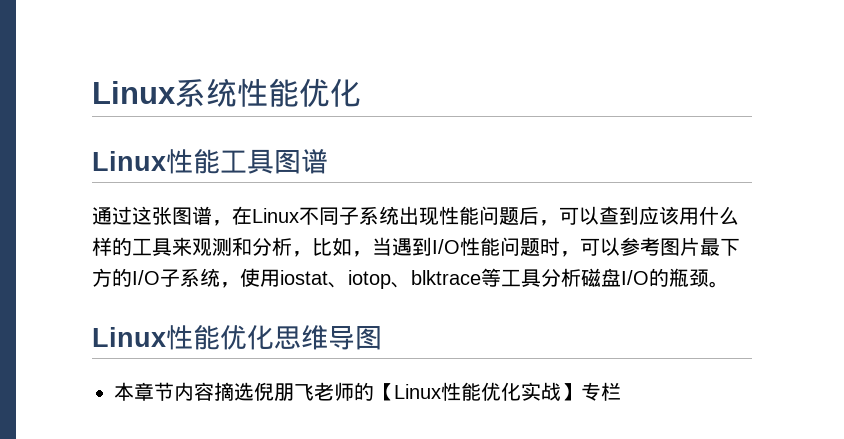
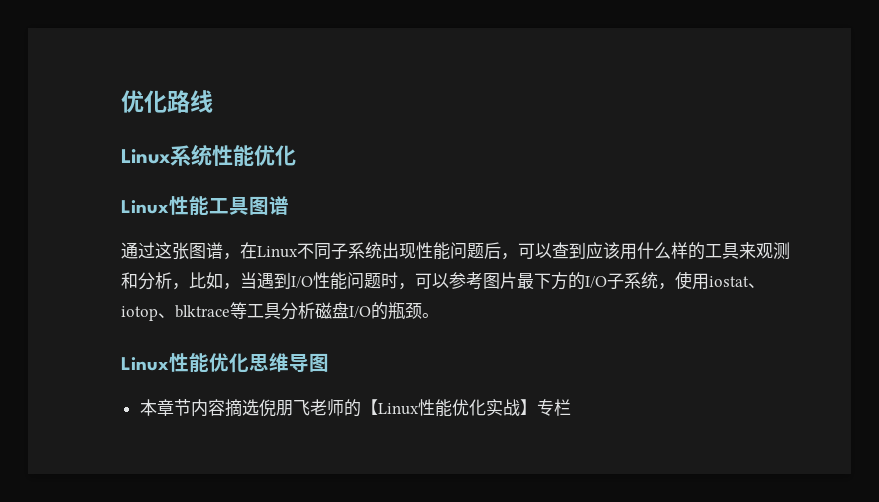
+ 优化路线

